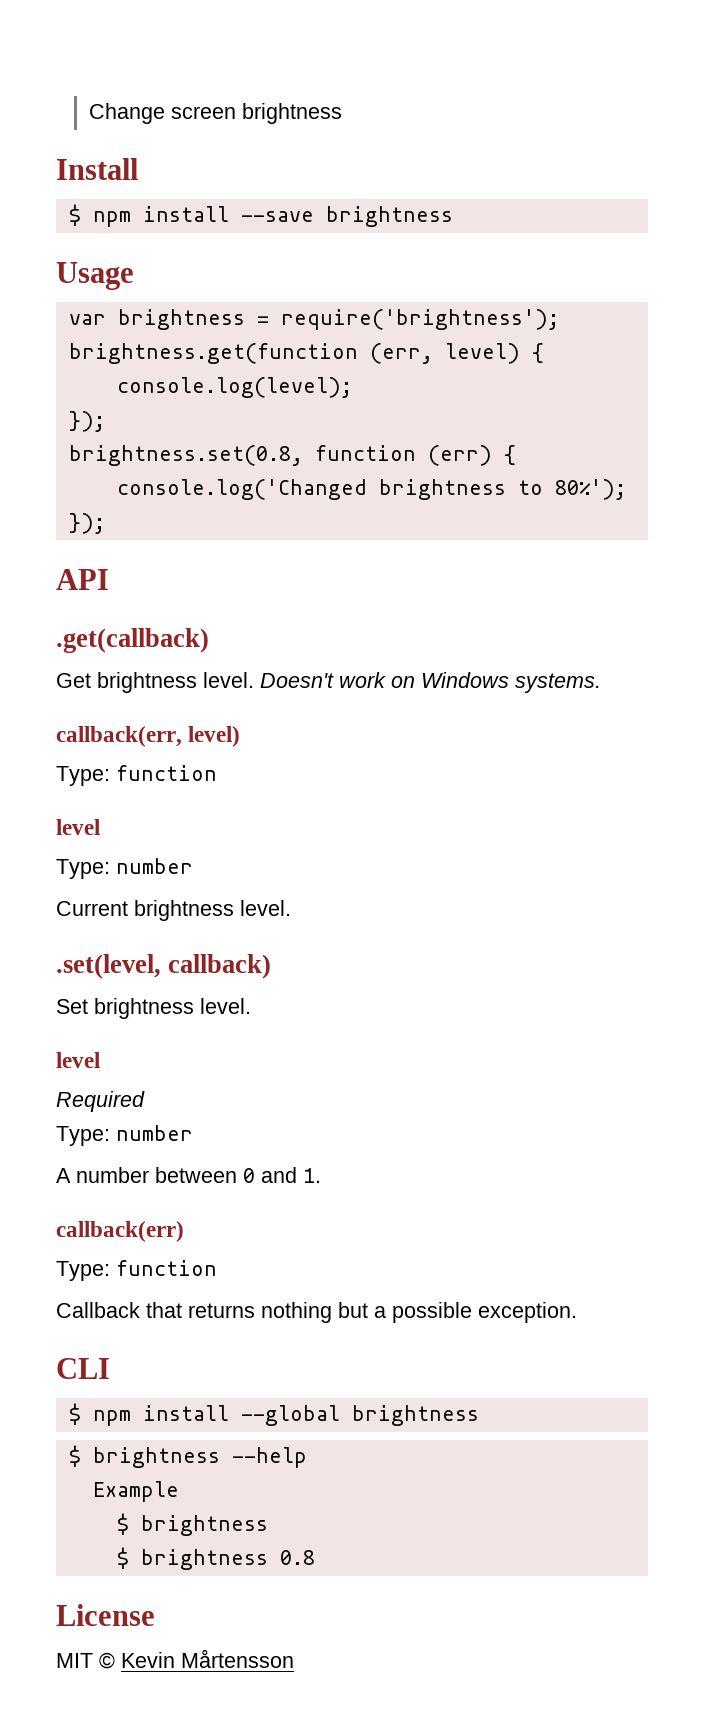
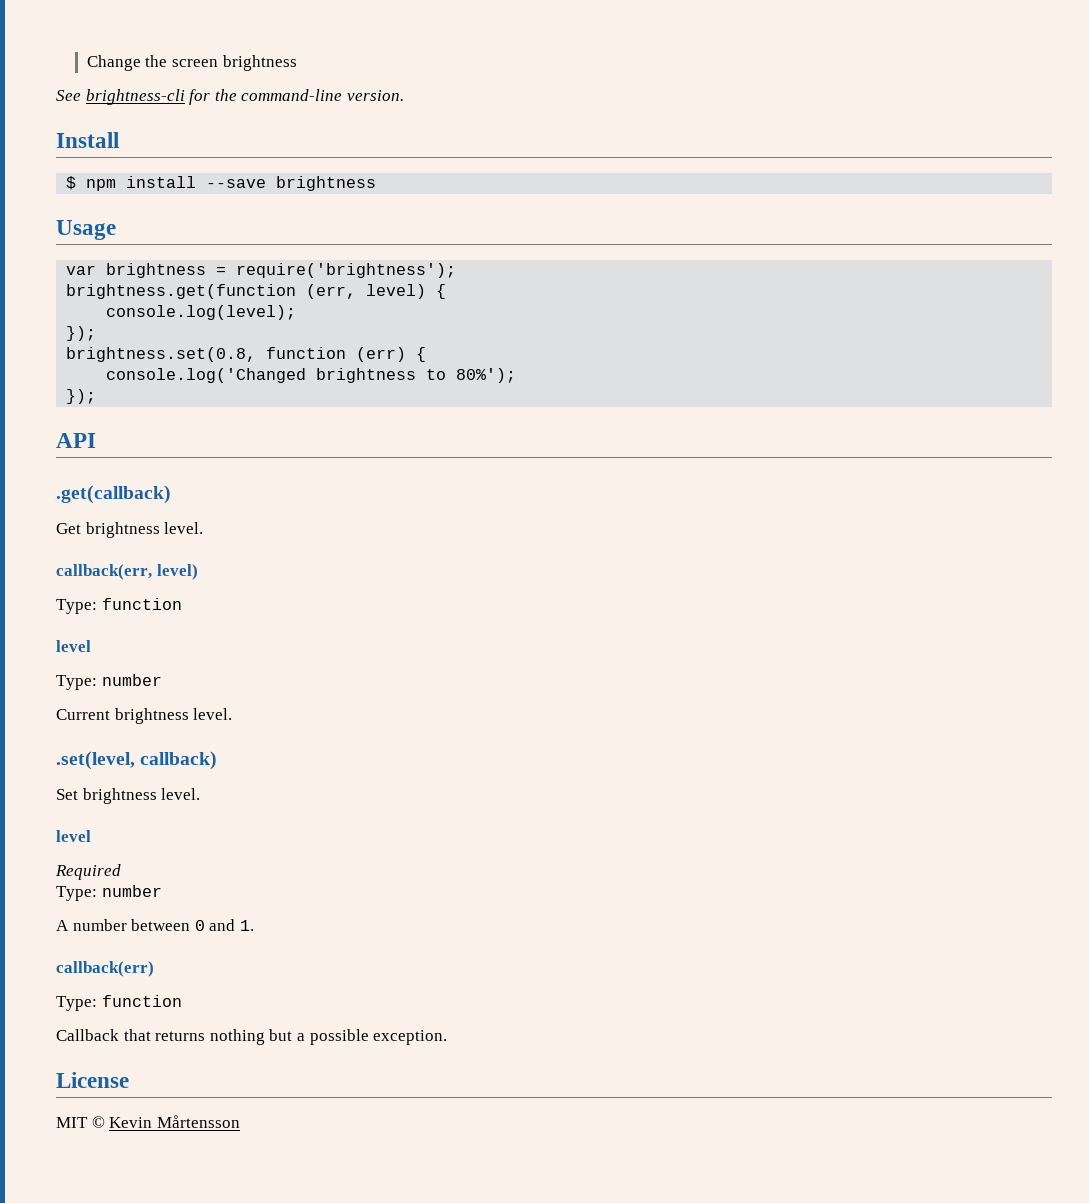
- Change screen brightness
+ Change the screen brightness
+ See brightness-cli for the command-line version.
- Doesn't work on Windows systems.
- CLI
- $ npm install --global brightness
- $ brightness --help
- Example
- $ brightness
- $ brightness 0.8

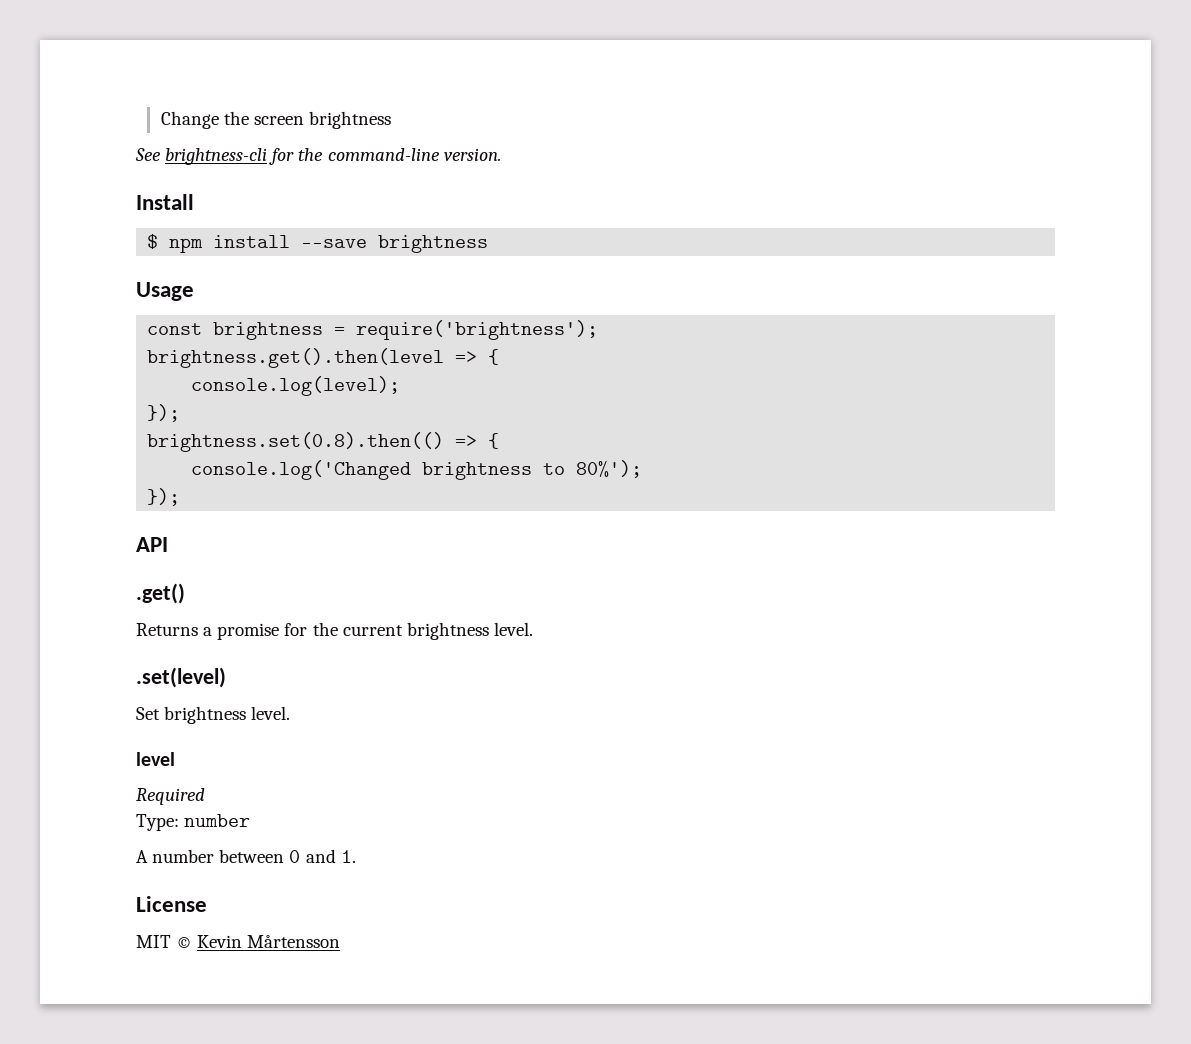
- var brightness = require('brightness');
+ const brightness = require('brightness');
- brightness.get(function (err, level) {
+ brightness.get().then(level => {
- brightness.set(0.8, function (err) {
+ brightness.set(0.8).then(() => {
- .get(callback)
- Get brightness level.
- callback(err, level)
- Type: function
- level
- Type: number
- Current brightness level.
- .set(level, callback)
+ .get()
+ Returns a promise for the current brightness level.
+ .set(level)
- callback(err)
- Type: function
- Callback that returns nothing but a possible exception.

